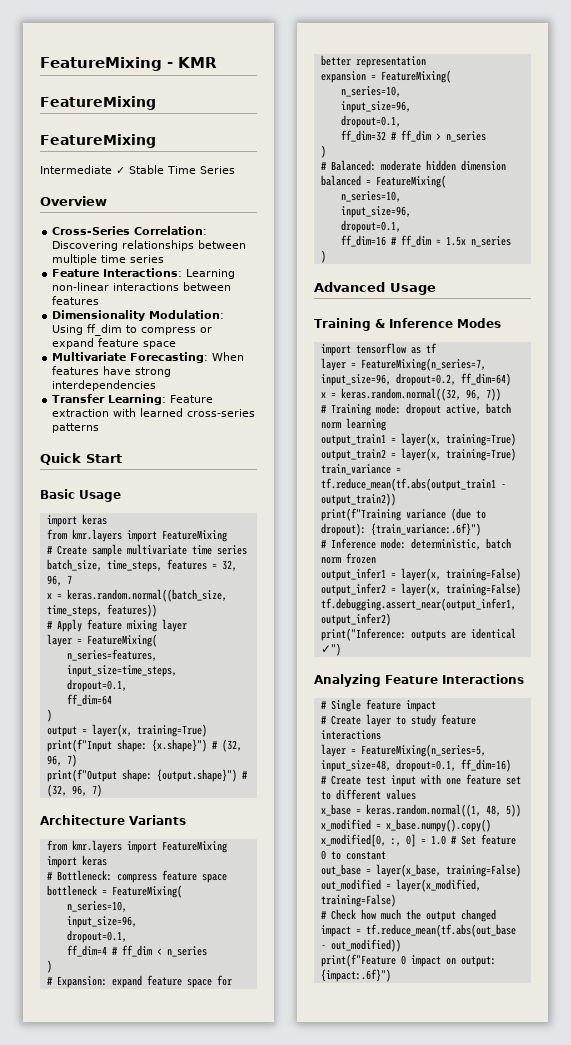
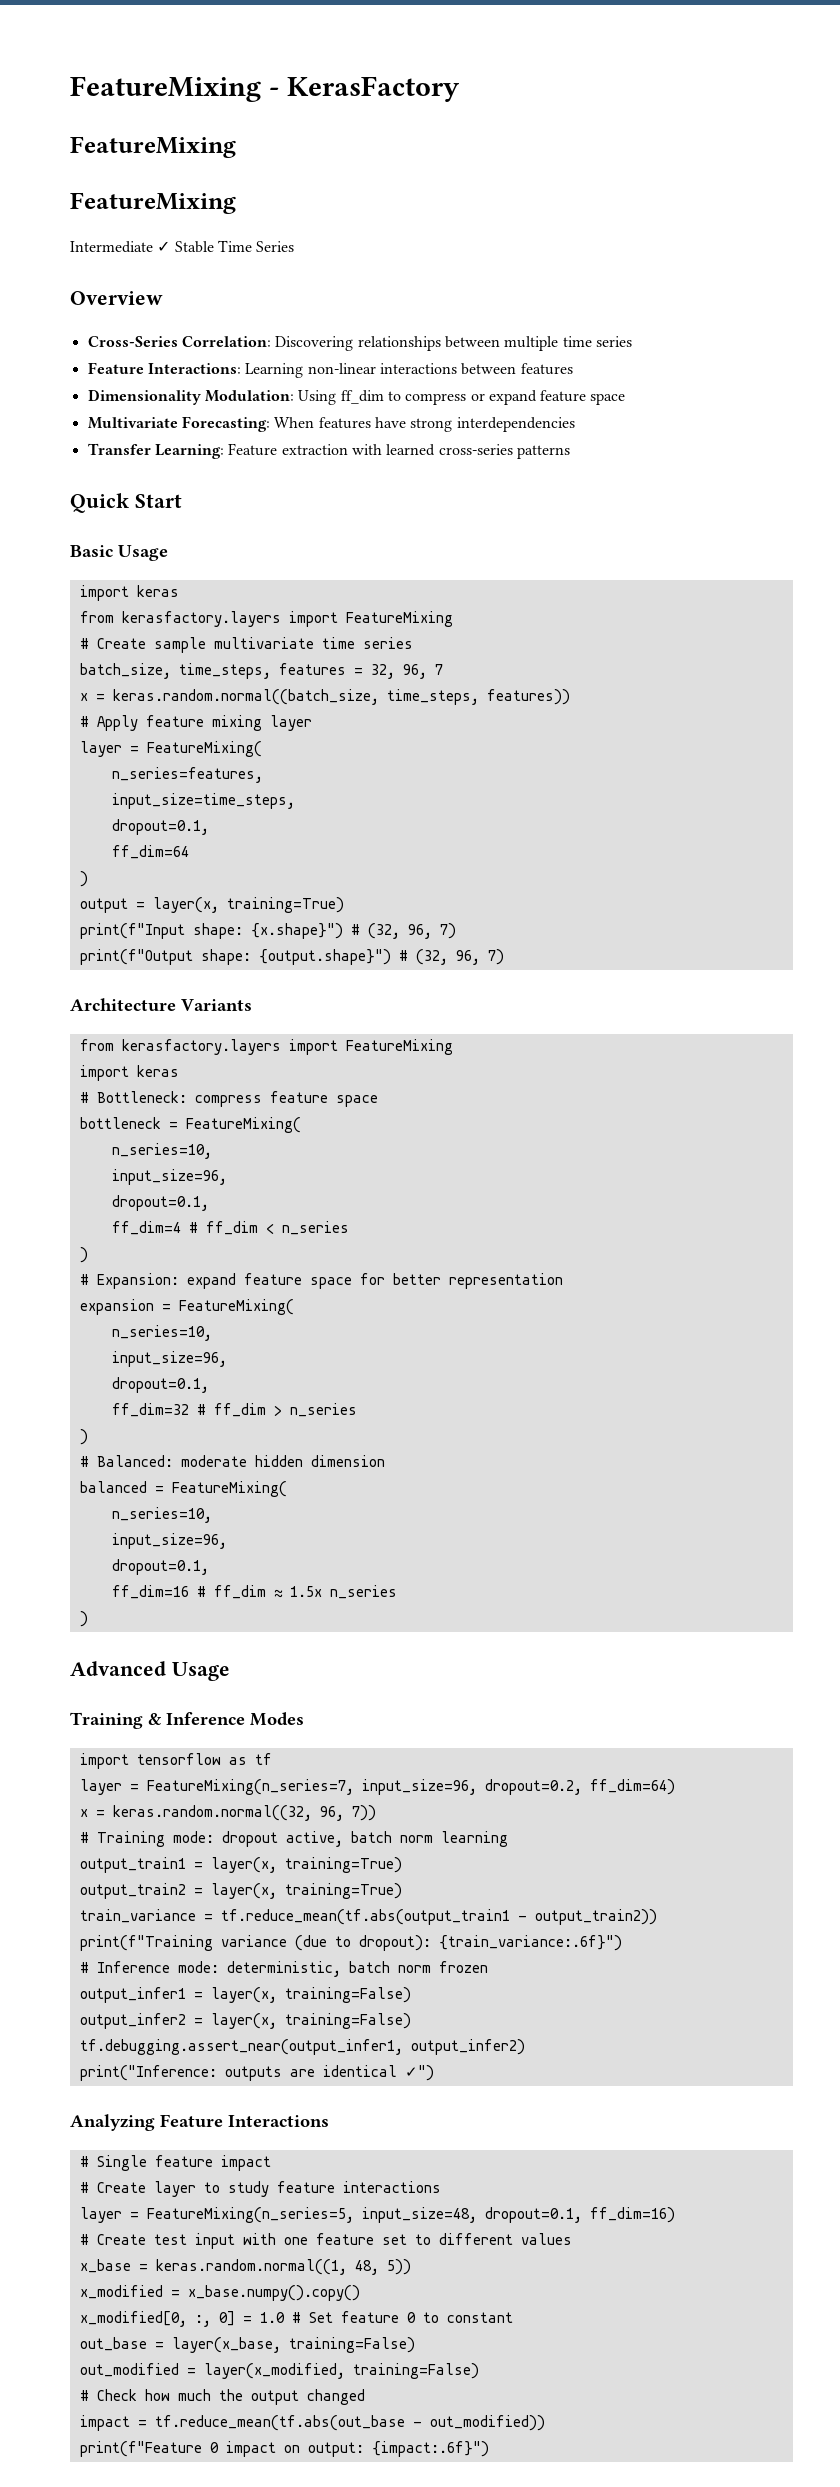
- FeatureMixing - KMR
+ FeatureMixing - KerasFactory
  Basic Usage
  import keras
- from kmr.layers import FeatureMixing
+ from kerasfactory.layers import FeatureMixing
  Architecture Variants
- from kmr.layers import FeatureMixing
+ from kerasfactory.layers import FeatureMixing

